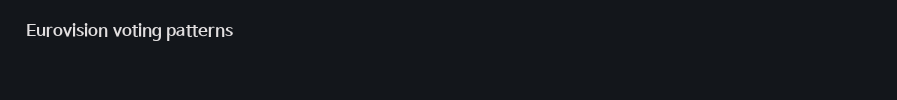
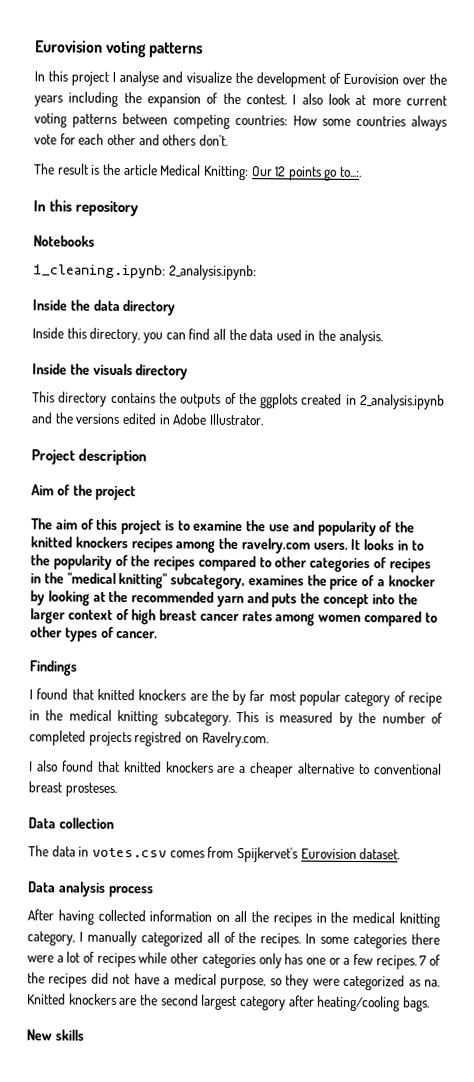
+ In this project I analyse and visualize the development of Eurovision over the years including the expansion of the contest. I also look at more current voting patterns between competing countries: How some countries always vote for each other and others don't.
+ The result is the article Medical Knitting: Our 12 points go to...:.
+ In this repository
+ Notebooks
+ 1_cleaning.ipynb: 2_analysis.ipynb:
+ Inside the data directory
+ Inside this directory, you can find all the data used in the analysis.
+ Inside the visuals directory
+ This directory contains the outputs of the ggplots created in 2_analysis.ipynb and the versions edited in Adobe Illustrator.
+ Project description
+ Aim of the project
+ The aim of this project is to examine the use and popularity of the knitted knockers recipes among the ravelry.com users. It looks in to the popularity of the recipes compared to other categories of recipes in the "medical knitting" subcategory, examines the price of a knocker by looking at the recommended yarn and puts the concept into the larger context of high breast cancer rates among women compared to other types of cancer.
+ Findings
+ I found that knitted knockers are the by far most popular category of recipe in the medical knitting subcategory. This is measured by the number of completed projects registred on Ravelry.com.
+ I also found that knitted knockers are a cheaper alternative to conventional breast prosteses.
+ Data collection
+ The data in votes.csv comes from Spijkervet's Eurovision dataset.
+ Data analysis process
+ After having collected information on all the recipes in the medical knitting category, I manually categorized all of the recipes. In some categories there were a lot of recipes while other categories only has one or a few recipes. 7 of the recipes did not have a medical purpose, so they were categorized as na. Knitted knockers are the second largest category after heating/cooling bags.
+ New skills

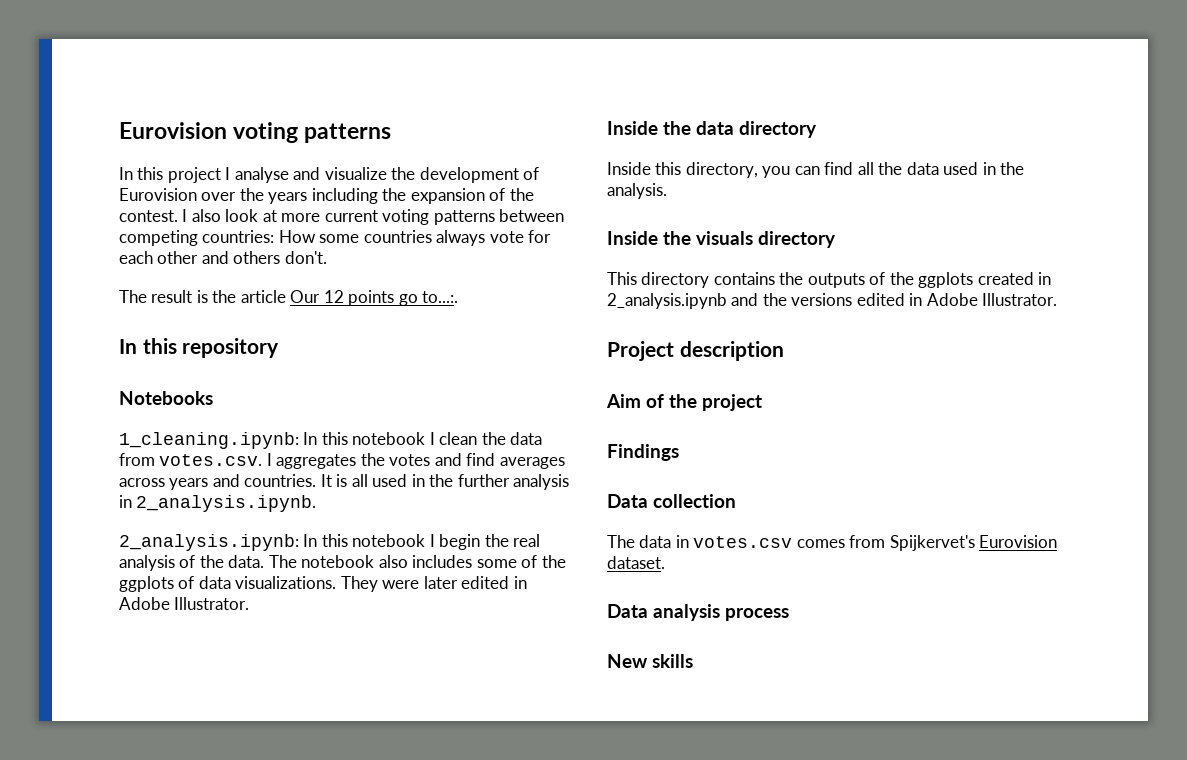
- The result is the article Medical Knitting: Our 12 points go to...:.
+ The result is the article Our 12 points go to...:.
- 1_cleaning.ipynb: 2_analysis.ipynb:
+ 1_cleaning.ipynb: In this notebook I clean the data from votes.csv. I aggregates the votes and find averages across years and countries. It is all used in the further analysis in 2_analysis.ipynb.
+ 2_analysis.ipynb: In this notebook I begin the real analysis of the data. The notebook also includes some of the ggplots of data visualizations. They were later edited in Adobe Illustrator.
- The aim of this project is to examine the use and popularity of the knitted knockers recipes among the ravelry.com users. It looks in to the popularity of the recipes compared to other categories of recipes in the "medical knitting" subcategory, examines the price of a knocker by looking at the recommended yarn and puts the concept into the larger context of high breast cancer rates among women compared to other types of cancer.
  Findings
- I found that knitted knockers are the by far most popular category of recipe in the medical knitting subcategory. This is measured by the number of completed projects registred on Ravelry.com.
- I also found that knitted knockers are a cheaper alternative to conventional breast prosteses.
- After having collected information on all the recipes in the medical knitting category, I manually categorized all of the recipes. In some categories there were a lot of recipes while other categories only has one or a few recipes. 7 of the recipes did not have a medical purpose, so they were categorized as na. Knitted knockers are the second largest category after heating/cooling bags.

